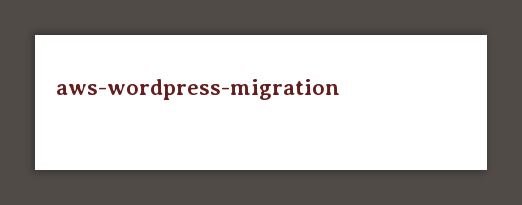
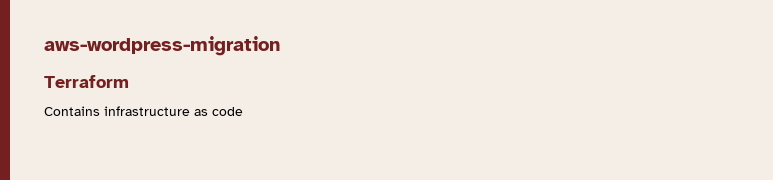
+ Terraform
+ Contains infrastructure as code

